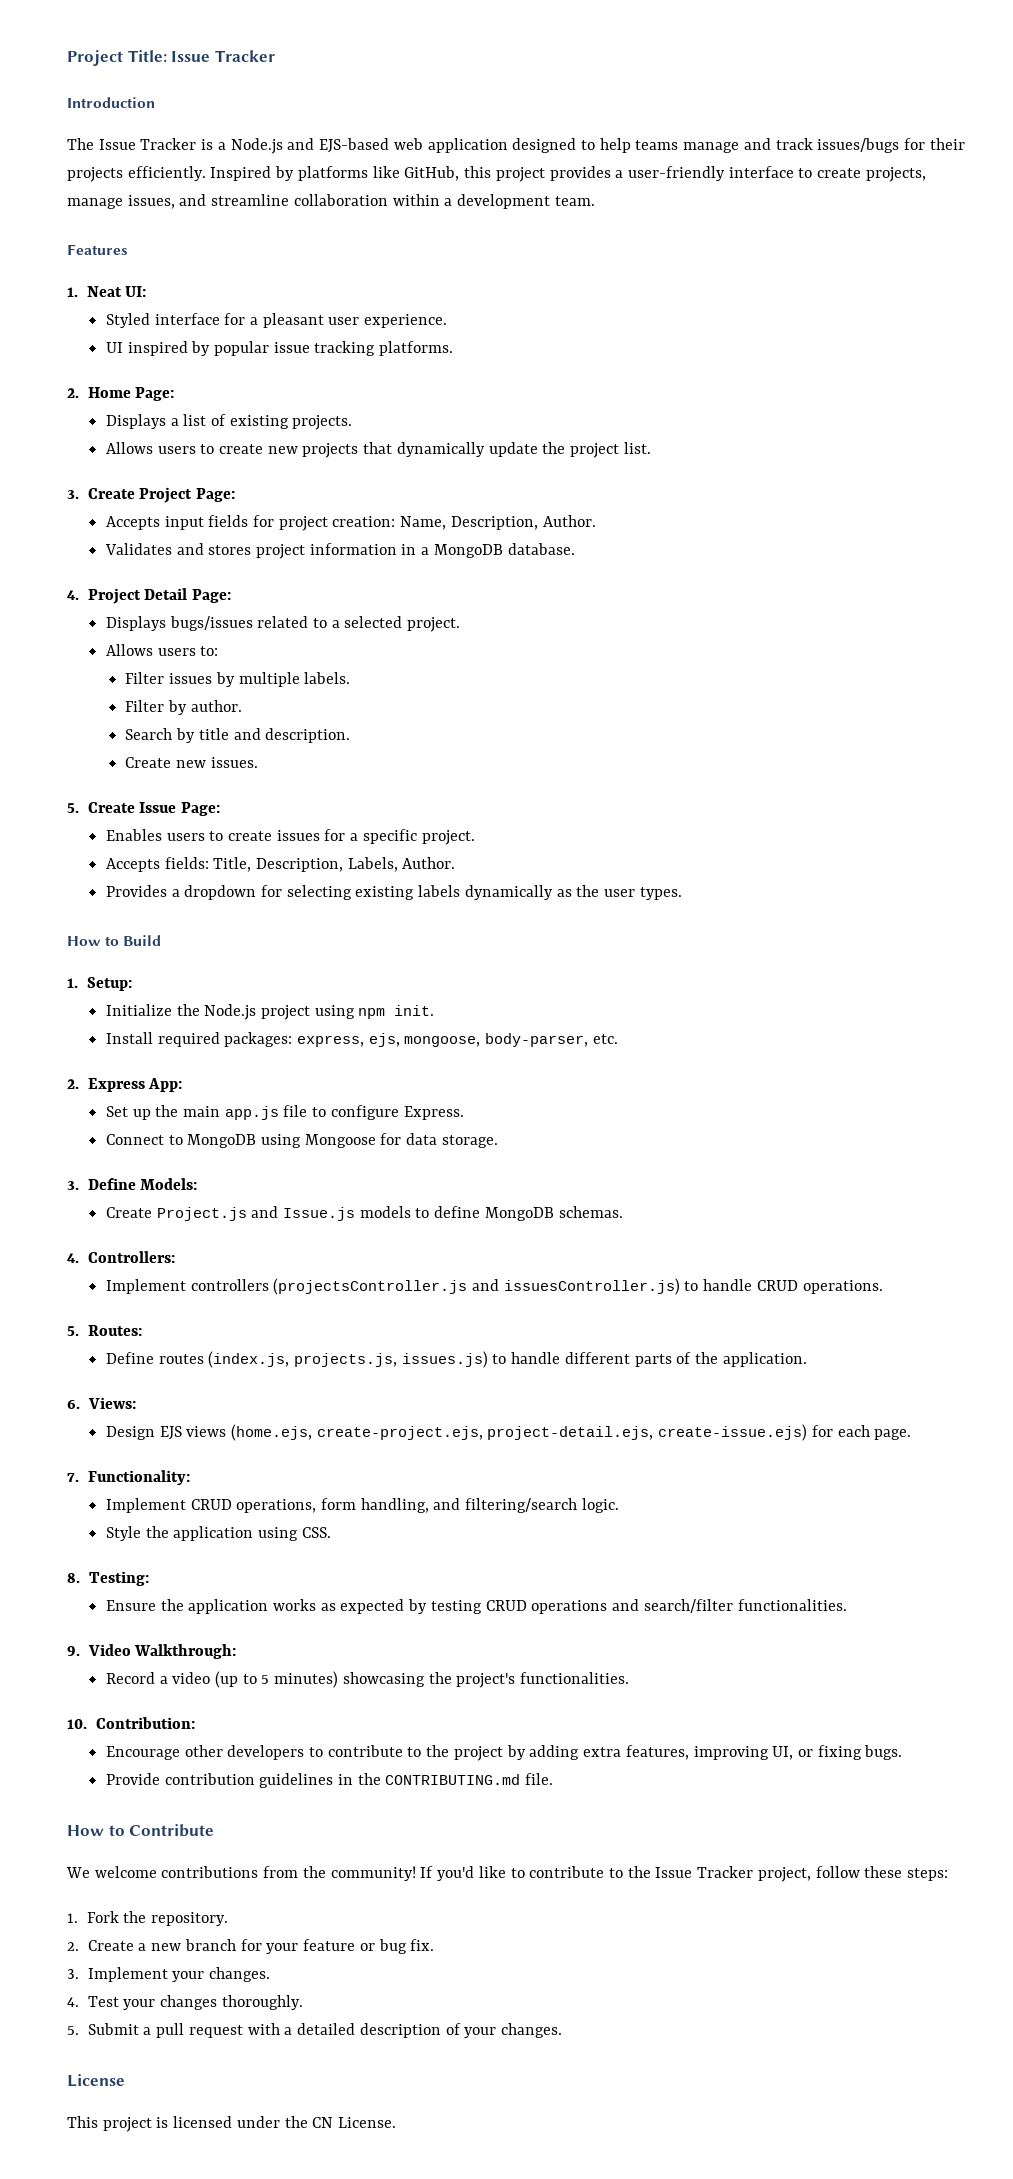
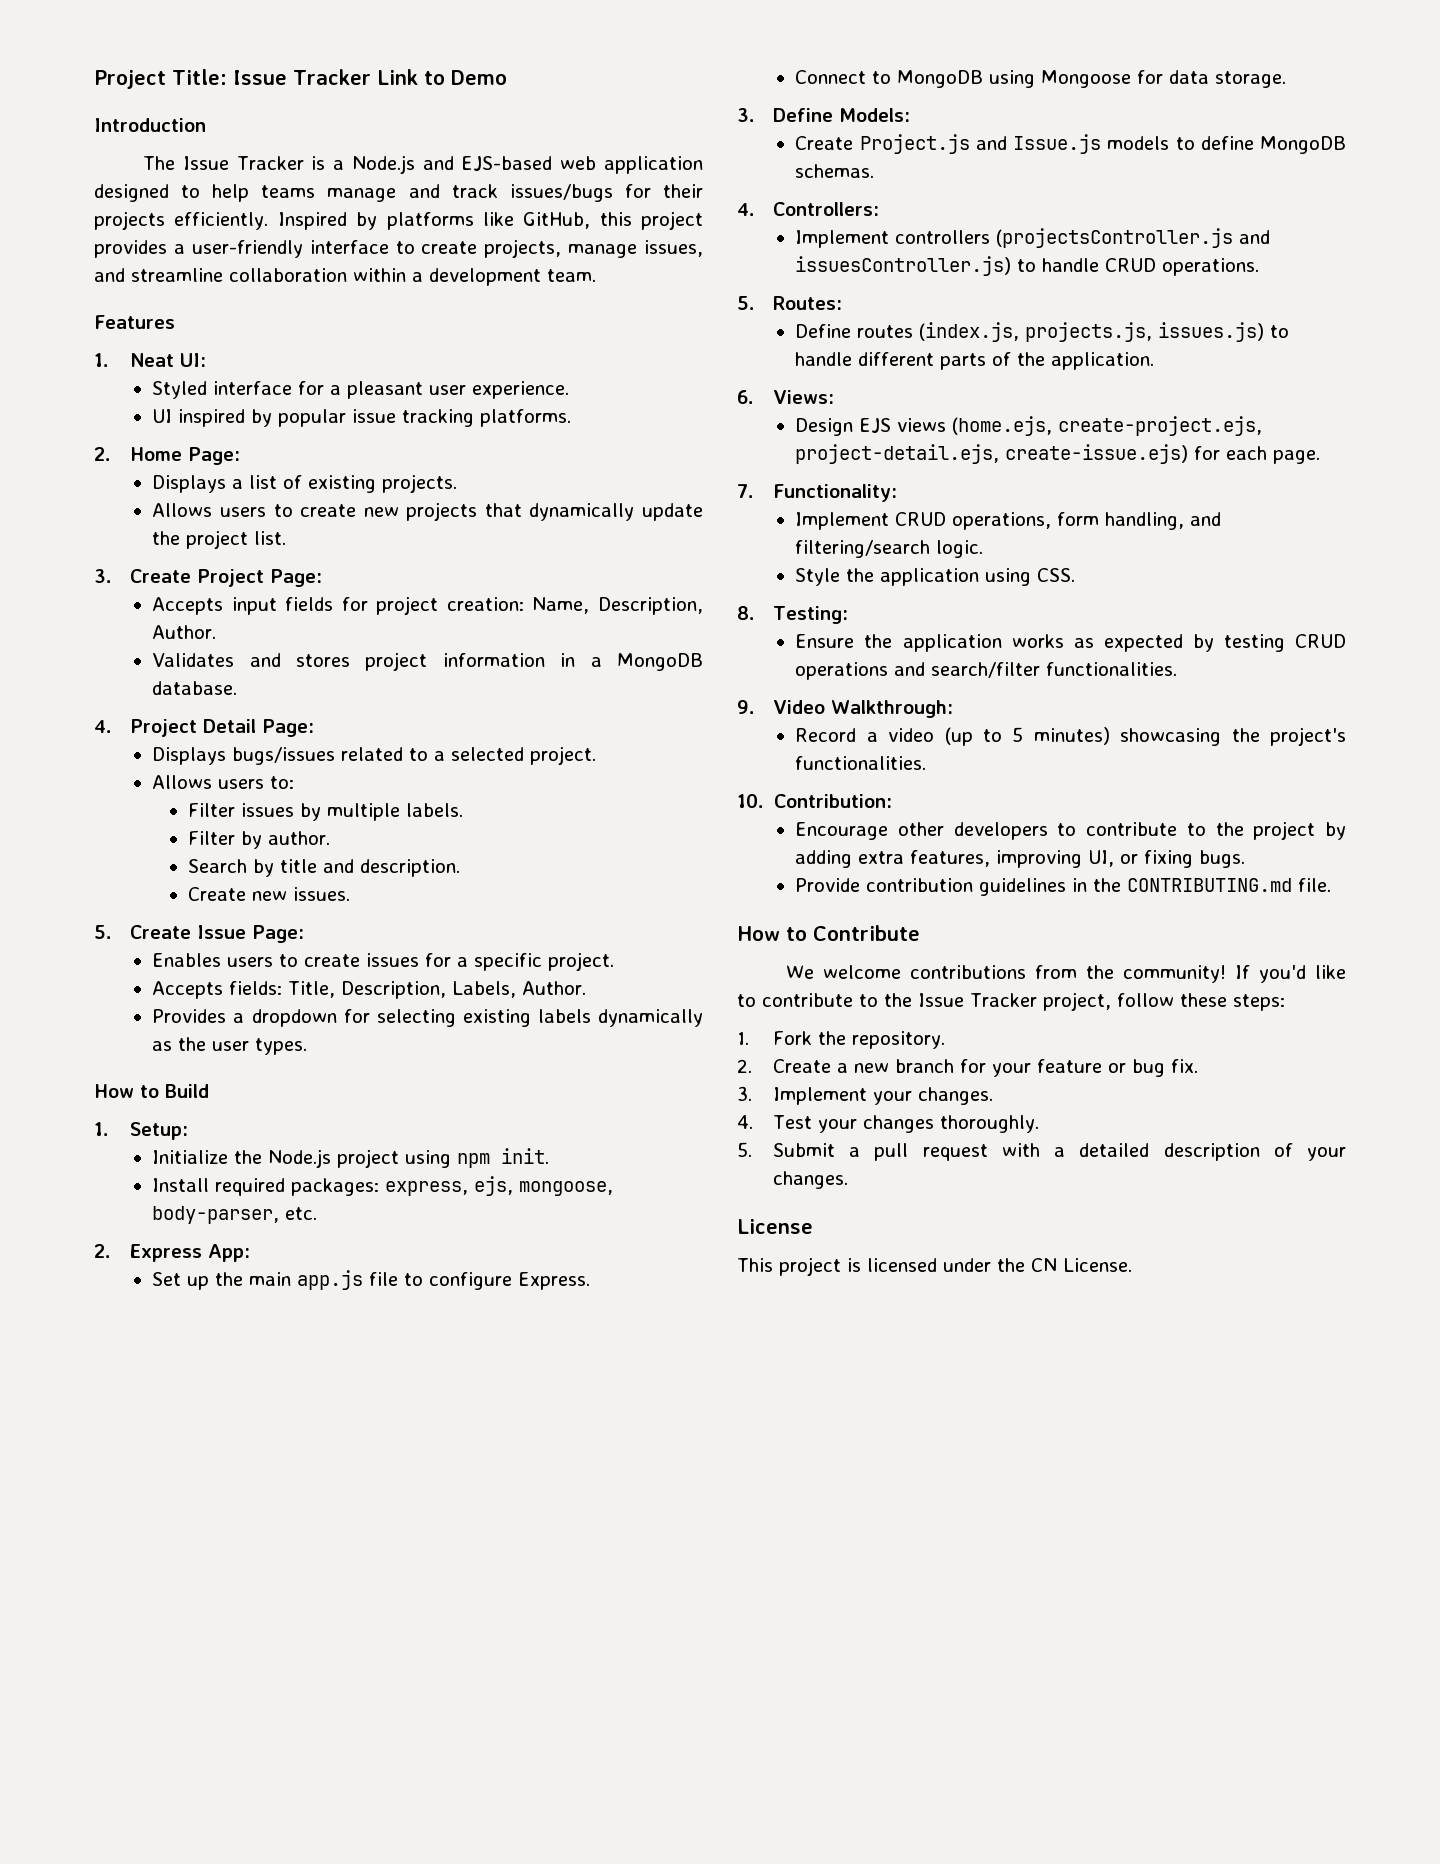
- Project Title: Issue Tracker
+ Project Title: Issue Tracker Link to Demo

